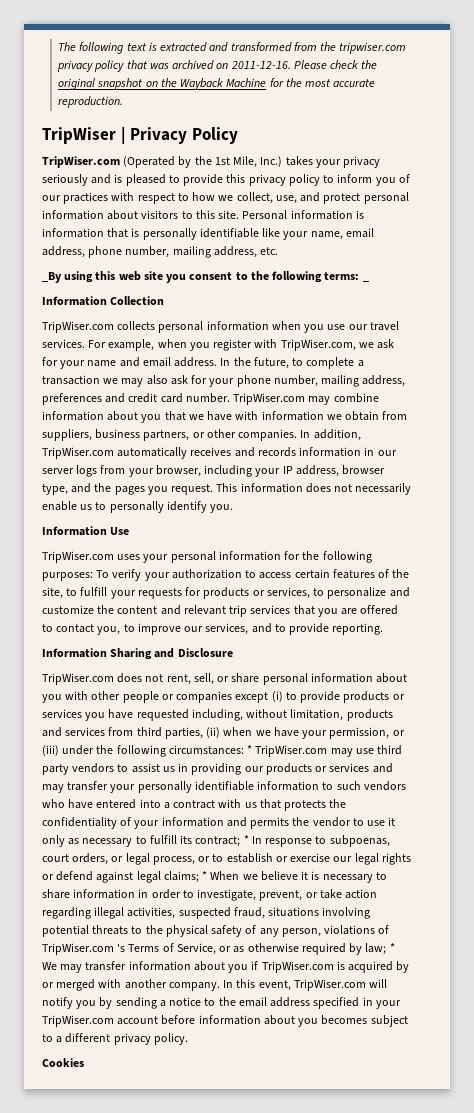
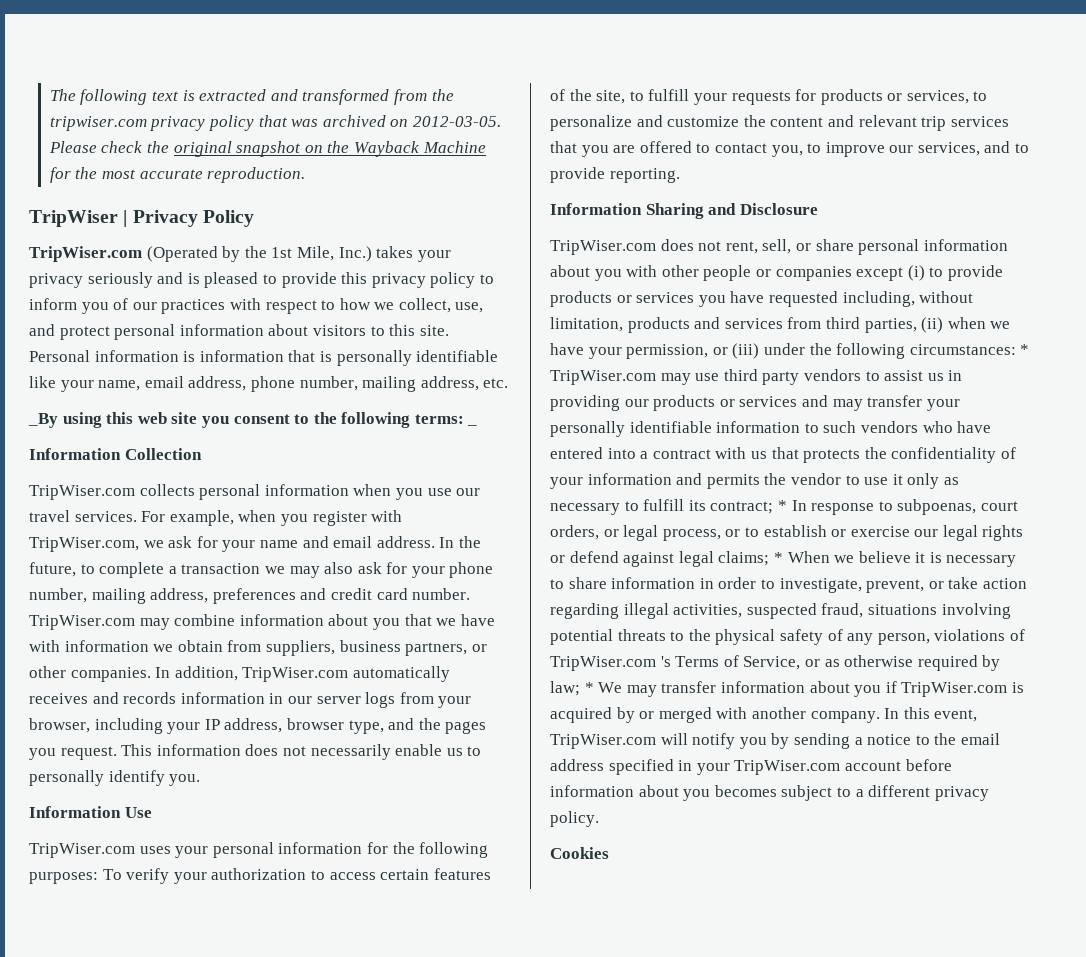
- The following text is extracted and transformed from the tripwiser.com privacy policy that was archived on 2011-12-16.
+ The following text is extracted and transformed from the tripwiser.com privacy policy that was archived on 2012-03-05.

